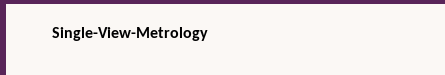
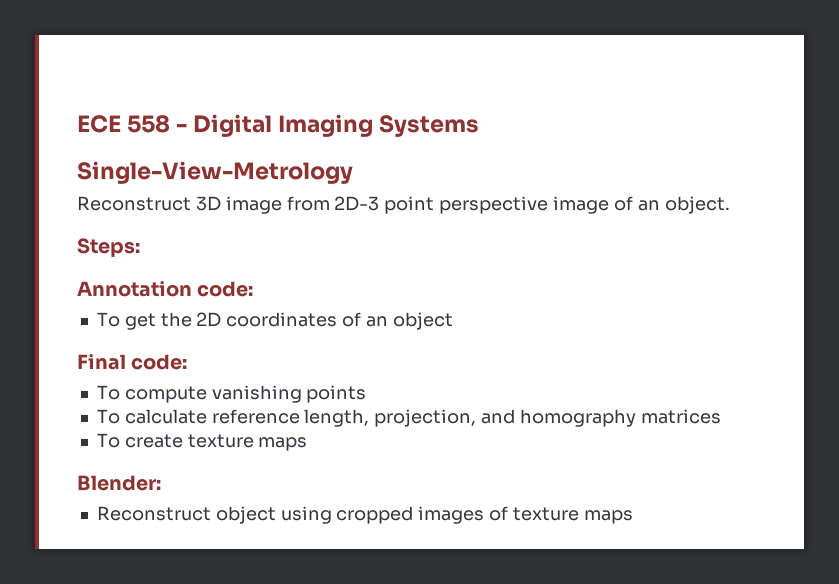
+ ECE 558 - Digital Imaging Systems
  Single-View-Metrology
+ Reconstruct 3D image from 2D-3 point perspective image of an object.
+ Steps:
+ Annotation code:
+ To get the 2D coordinates of an object
+ Final code:
+ To compute vanishing points
+ To calculate reference length, projection, and homography matrices
+ To create texture maps
+ Blender:
+ Reconstruct object using cropped images of texture maps

